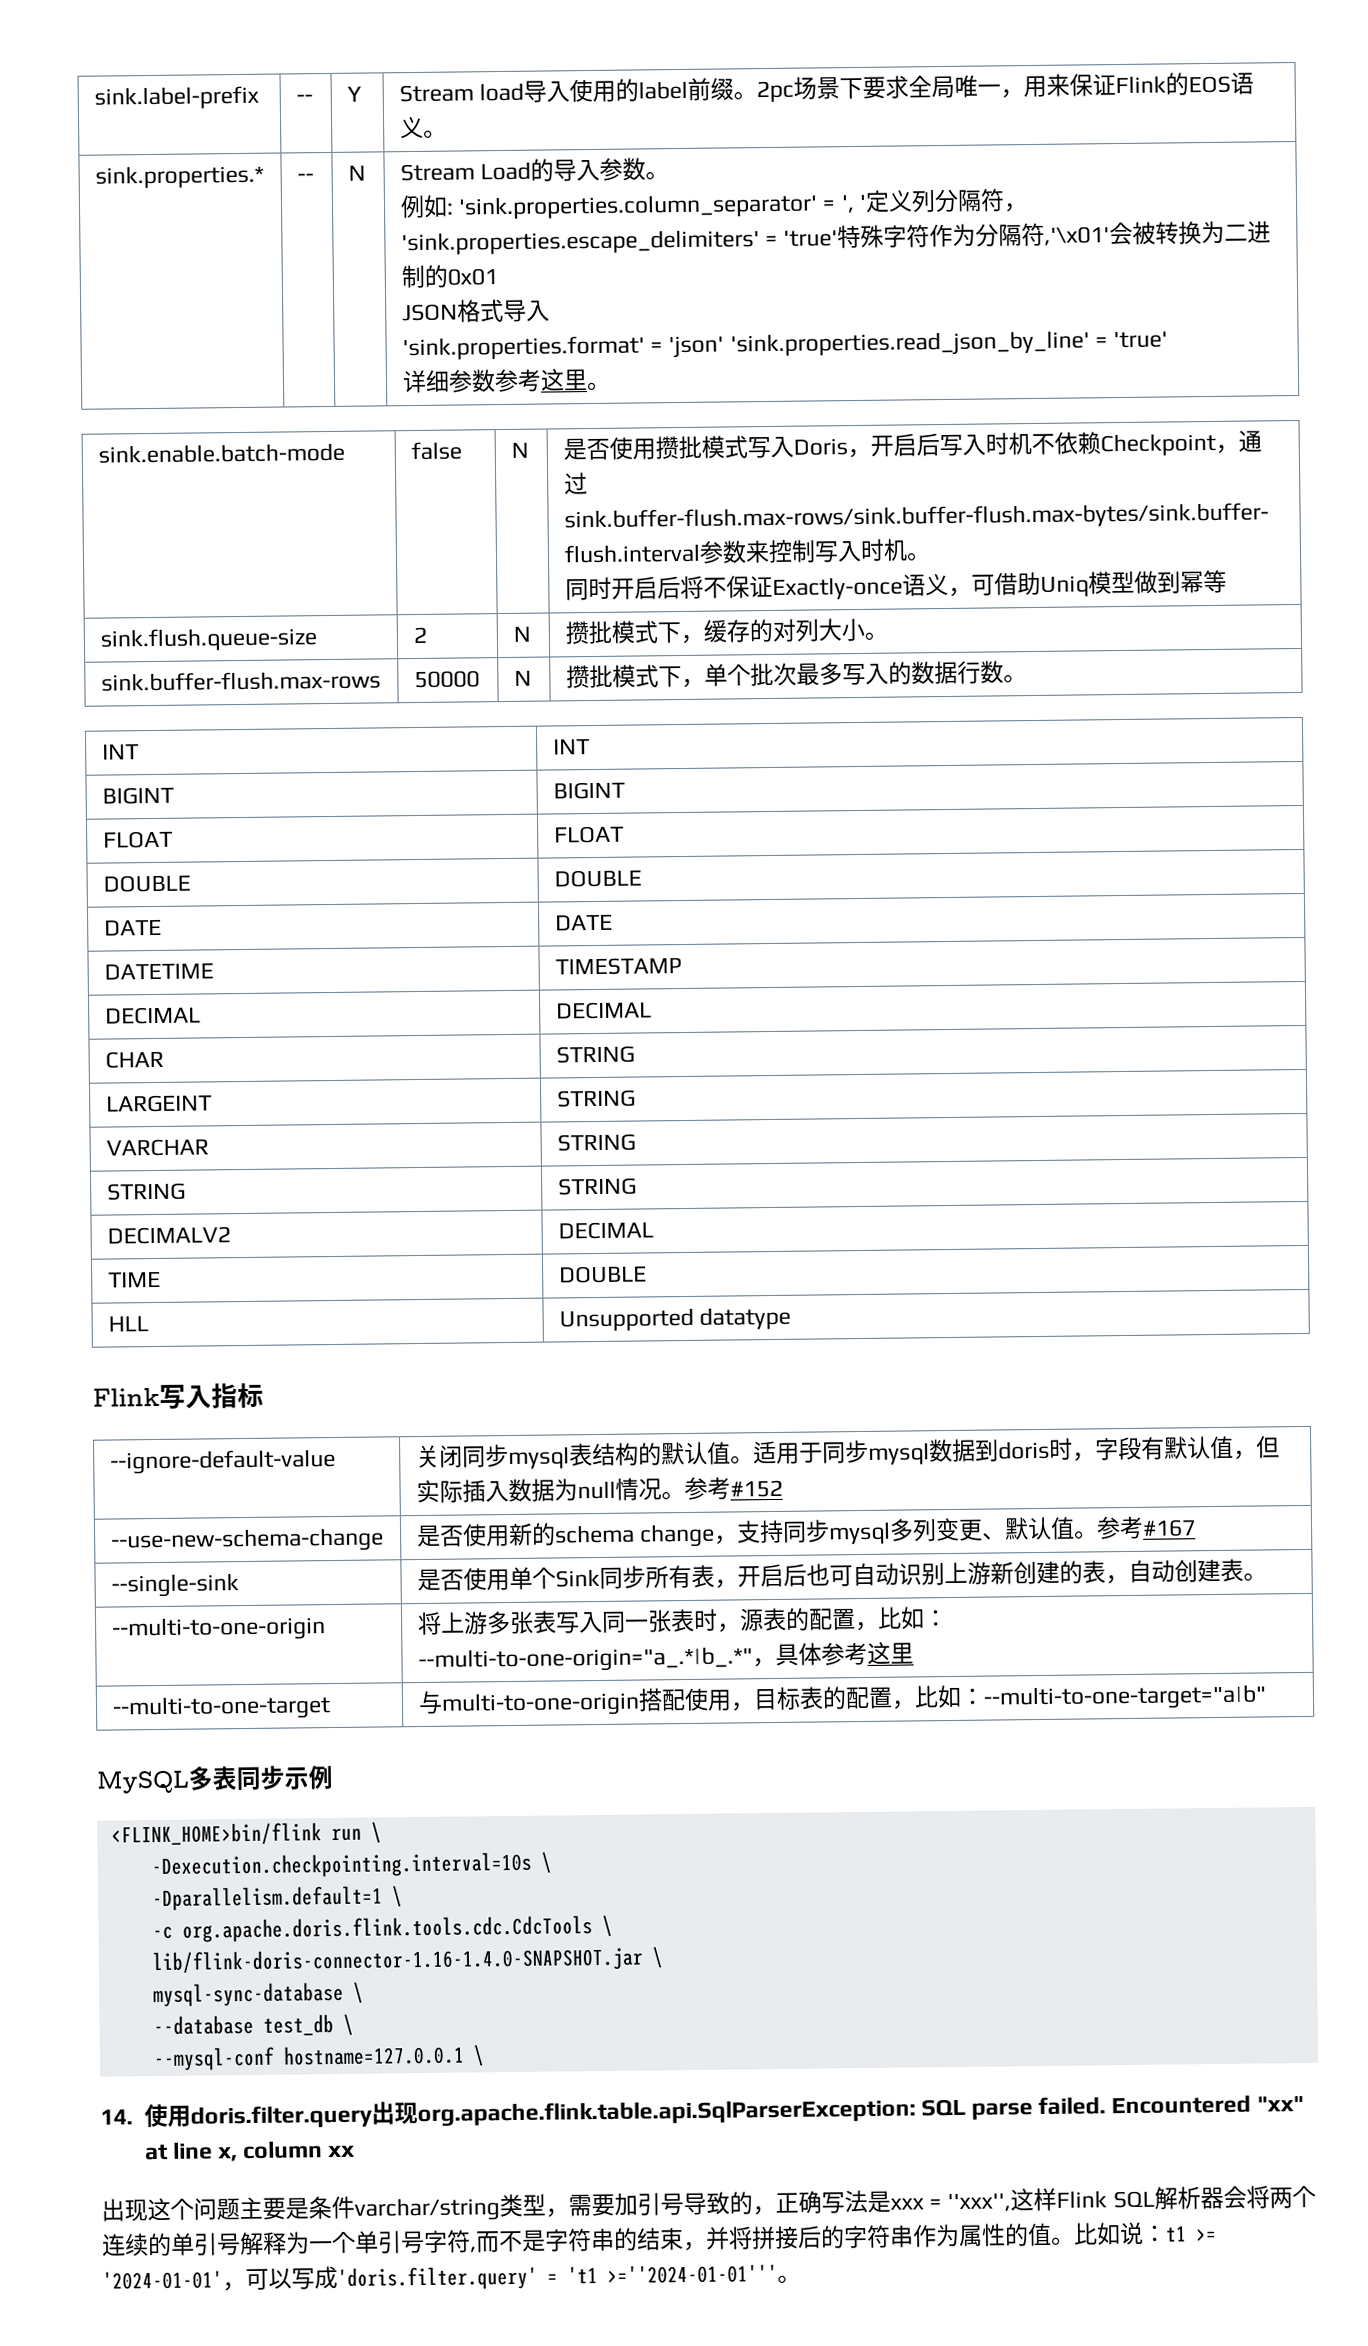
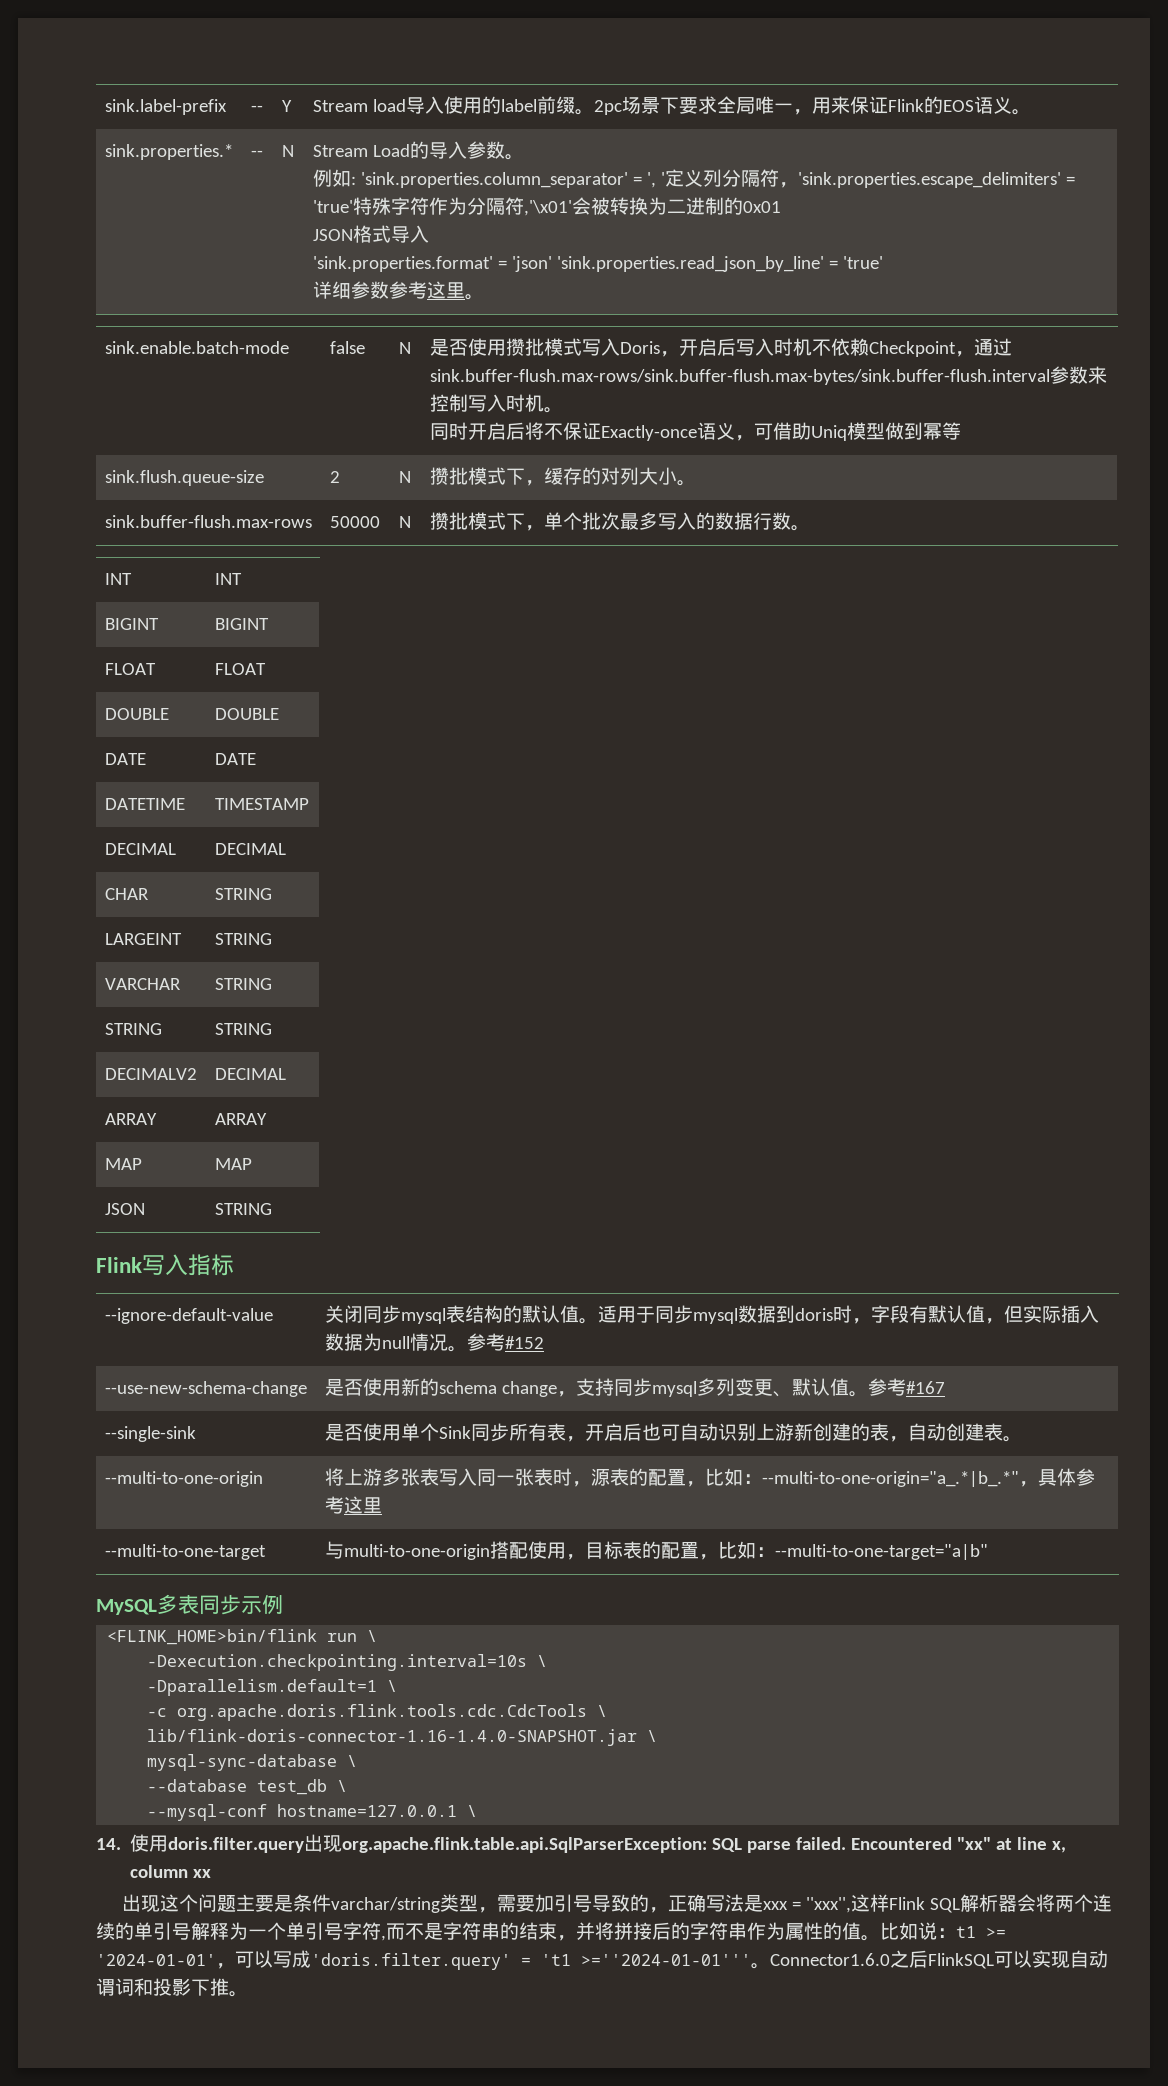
- TIME | DOUBLE
- HLL | Unsupported datatype
+ ARRAY | ARRAY
+ MAP | MAP
+ JSON | STRING
+ Connector1.6.0之后FlinkSQL可以实现自动谓词和投影下推。

